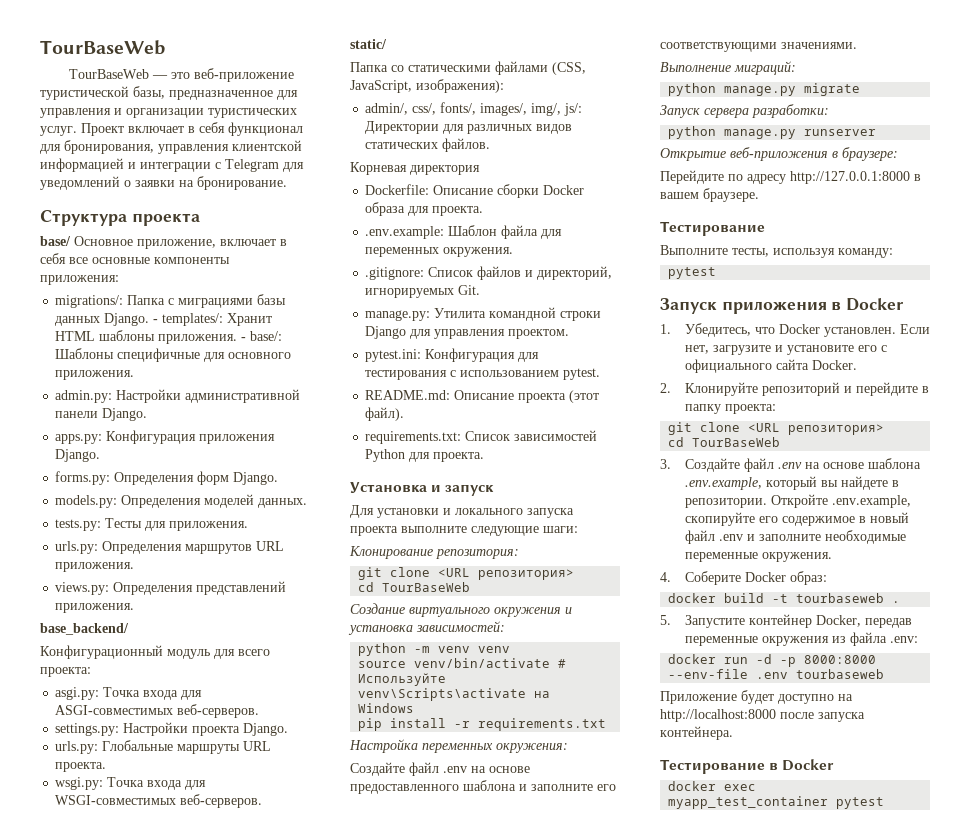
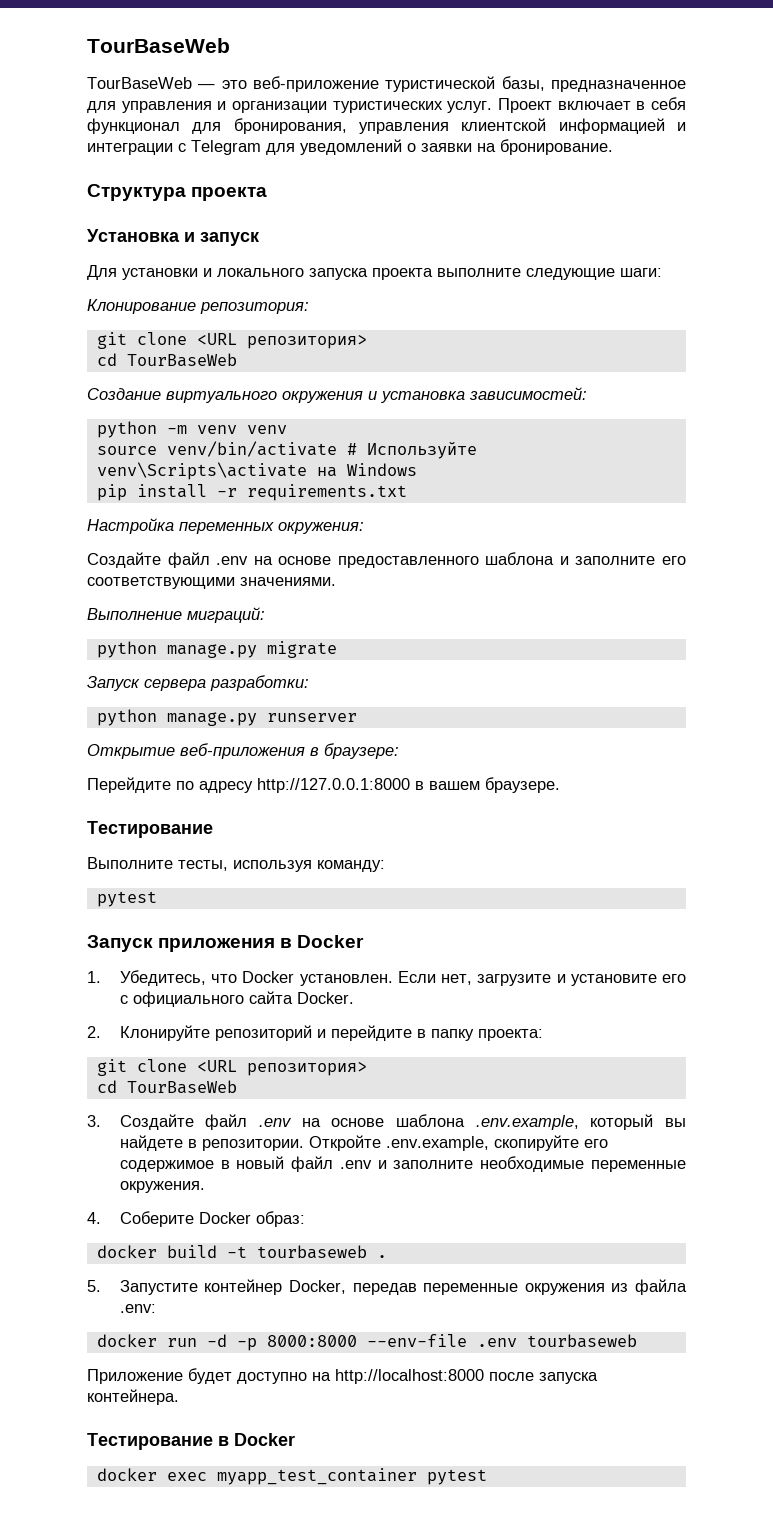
- base/ Основное приложение, включает в себя все основные компоненты приложения:
- migrations/: Папка с миграциями базы данных Django. - templates/: Хранит HTML шаблоны приложения. - base/: Шаблоны специфичные для основного приложения.
- admin.py: Настройки административной панели Django.
- apps.py: Конфигурация приложения Django.
- forms.py: Определения форм Django.
- models.py: Определения моделей данных.
- tests.py: Тесты для приложения.
- urls.py: Определения маршрутов URL приложения.
- views.py: Определения представлений приложения.
- base_backend/
- Конфигурационный модуль для всего проекта:
- asgi.py: Точка входа для ASGI-совместимых веб-серверов.
- settings.py: Настройки проекта Django.
- urls.py: Глобальные маршруты URL проекта.
- wsgi.py: Точка входа для WSGI-совместимых веб-серверов.
- static/
- Папка со статическими файлами (CSS, JavaScript, изображения):
- admin/, css/, fonts/, images/, img/, js/: Директории для различных видов статических файлов.
- Корневая директория
- Dockerfile: Описание сборки Docker образа для проекта.
- .env.example: Шаблон файла для переменных окружения.
- .gitignore: Список файлов и директорий, игнорируемых Git.
- manage.py: Утилита командной строки Django для управления проектом.
- pytest.ini: Конфигурация для тестирования с использованием pytest.
- README.md: Описание проекта (этот файл).
- requirements.txt: Список зависимостей Python для проекта.

